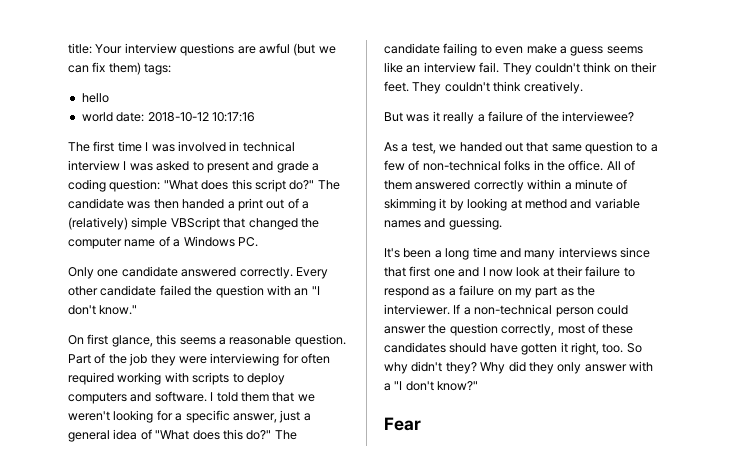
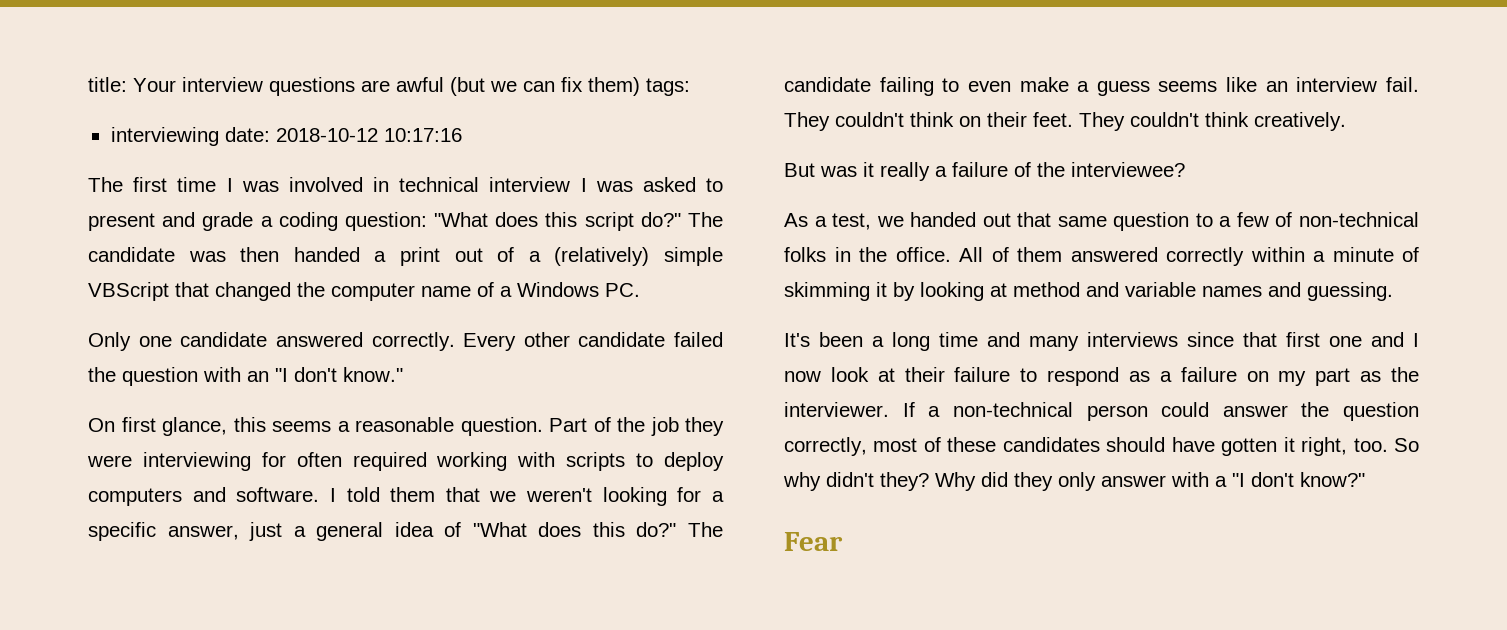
- hello
- world date: 2018-10-12 10:17:16
+ interviewing date: 2018-10-12 10:17:16

